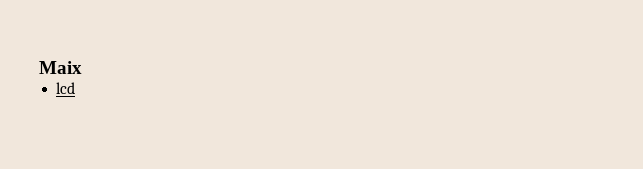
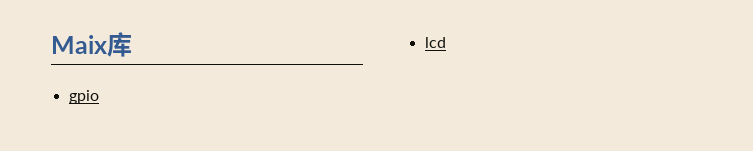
- Maix
+ Maix库
+ gpio

